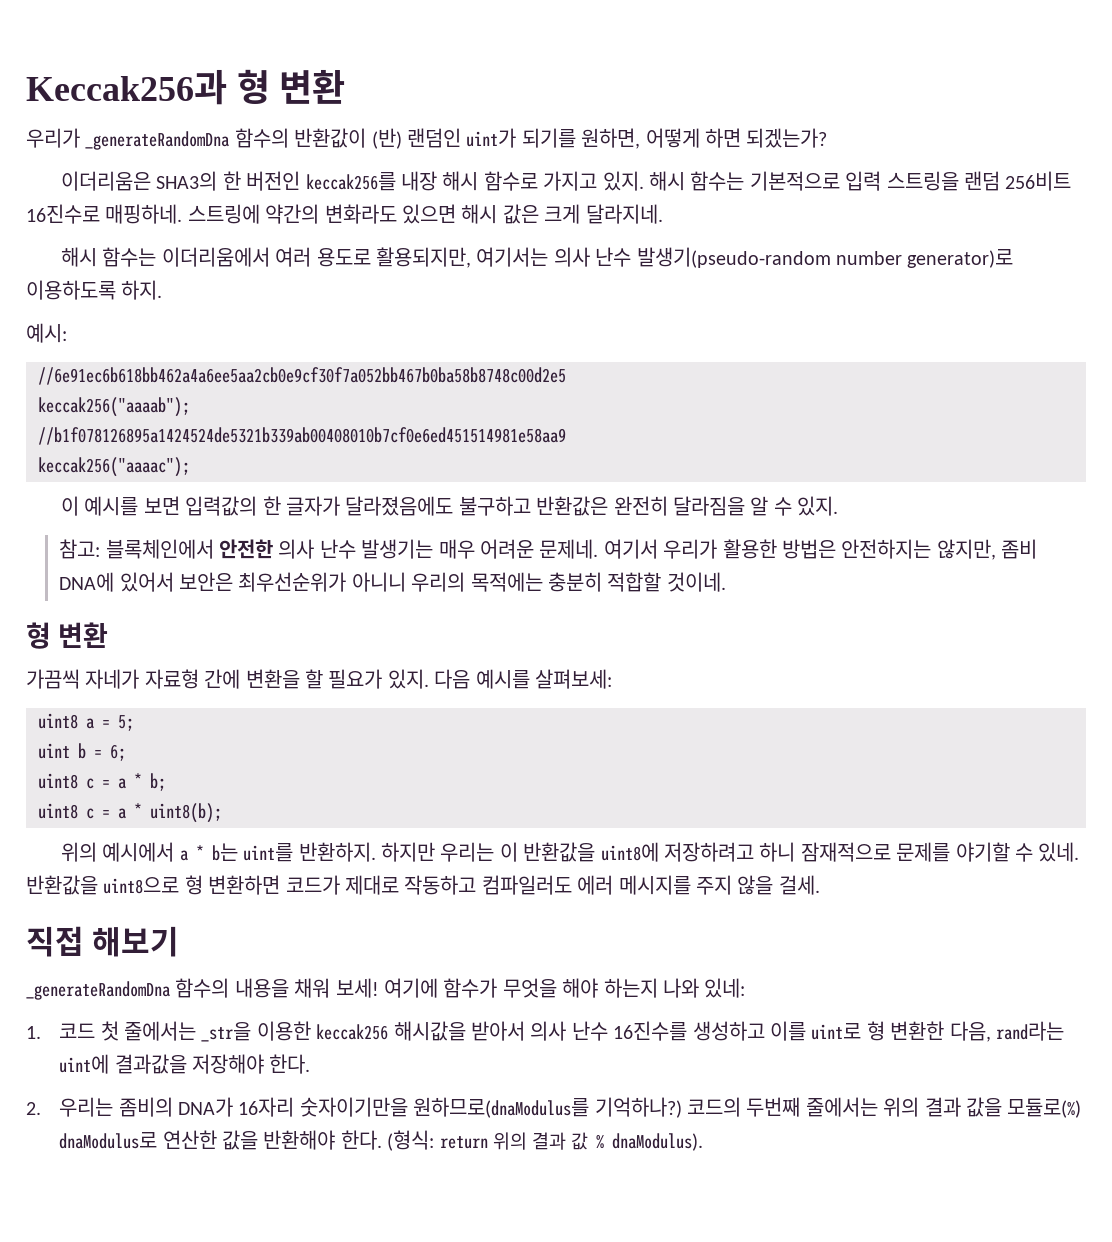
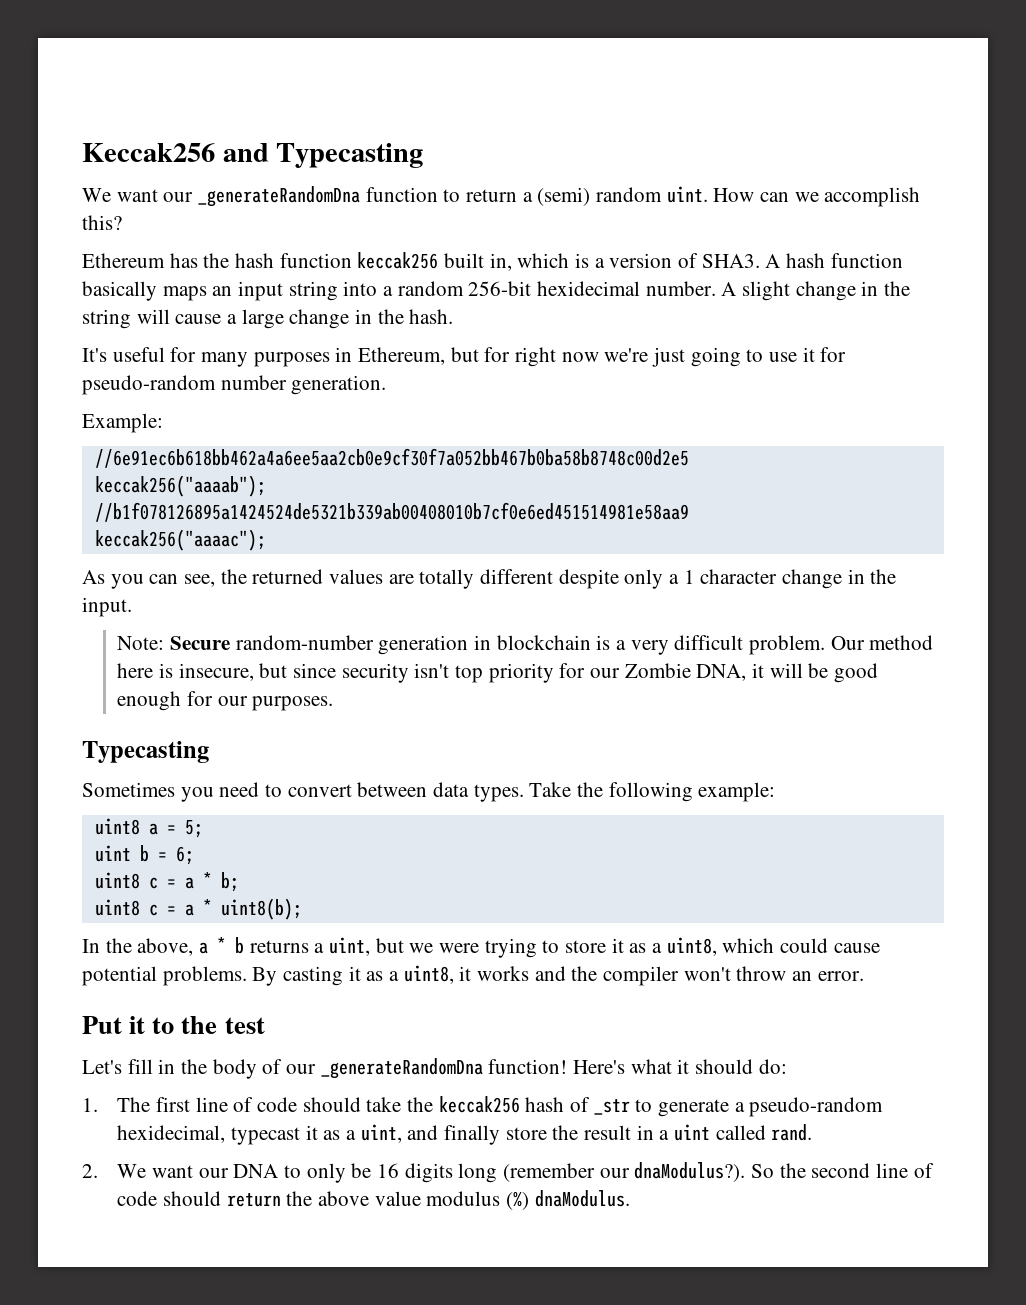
- Keccak256과 형 변환
- 우리가 _generateRandomDna 함수의 반환값이 (반) 랜덤인 uint가 되기를 원하면, 어떻게 하면 되겠는가?
- 이더리움은 SHA3의 한 버전인 keccak256를 내장 해시 함수로 가지고 있지. 해시 함수는 기본적으로 입력 스트링을 랜덤 256비트 16진수로 매핑하네. 스트링에 약간의 변화라도 있으면 해시 값은 크게 달라지네.
- 해시 함수는 이더리움에서 여러 용도로 활용되지만, 여기서는 의사 난수 발생기(pseudo-random number generator)로 이용하도록 하지.
- 예시:
+ Keccak256 and Typecasting
+ We want our _generateRandomDna function to return a (semi) random uint. How can we accomplish this?
+ Ethereum has the hash function keccak256 built in, which is a version of SHA3. A hash function basically maps an input string into a random 256-bit hexidecimal number. A slight change in the string will cause a large change in the hash.
+ It's useful for many purposes in Ethereum, but for right now we're just going to use it for pseudo-random number generation.
+ Example:
  //6e91ec6b618bb462a4a6ee5aa2cb0e9cf30f7a052bb467b0ba58b8748c00d2e5
  keccak256("aaaab");
  //b1f078126895a1424524de5321b339ab00408010b7cf0e6ed451514981e58aa9
  keccak256("aaaac");
- 이 예시를 보면 입력값의 한 글자가 달라졌음에도 불구하고 반환값은 완전히 달라짐을 알 수 있지.
- 참고: 블록체인에서 안전한 의사 난수 발생기는 매우 어려운 문제네. 여기서 우리가 활용한 방법은 안전하지는 않지만, 좀비 DNA에 있어서 보안은 최우선순위가 아니니 우리의 목적에는 충분히 적합할 것이네.
- 형 변환
- 가끔씩 자네가 자료형 간에 변환을 할 필요가 있지. 다음 예시를 살펴보세:
+ As you can see, the returned values are totally different despite only a 1 character change in the input.
+ Note: Secure random-number generation in blockchain is a very difficult problem. Our method here is insecure, but since security isn't top priority for our Zombie DNA, it will be good enough for our purposes.
+ Typecasting
+ Sometimes you need to convert between data types. Take the following example:
- 위의 예시에서 a * b는 uint를 반환하지. 하지만 우리는 이 반환값을 uint8에 저장하려고 하니 잠재적으로 문제를 야기할 수 있네. 반환값을 uint8으로 형 변환하면 코드가 제대로 작동하고 컴파일러도 에러 메시지를 주지 않을 걸세.
- 직접 해보기
- _generateRandomDna 함수의 내용을 채워 보세! 여기에 함수가 무엇을 해야 하는지 나와 있네:
- 1. 코드 첫 줄에서는 _str을 이용한 keccak256 해시값을 받아서 의사 난수 16진수를 생성하고 이를 uint로 형 변환한 다음, rand라는 uint에 결과값을 저장해야 한다.
- 2. 우리는 좀비의 DNA가 16자리 숫자이기만을 원하므로(dnaModulus를 기억하나?) 코드의 두번째 줄에서는 위의 결과 값을 모듈로(%) dnaModulus로 연산한 값을 반환해야 한다. (형식: return 위의 결과 값 % dnaModulus).
+ In the above, a * b returns a uint, but we were trying to store it as a uint8, which could cause potential problems. By casting it as a uint8, it works and the compiler won't throw an error.
+ Put it to the test
+ Let's fill in the body of our _generateRandomDna function! Here's what it should do:
+ 1. The first line of code should take the keccak256 hash of _str to generate a pseudo-random hexidecimal, typecast it as a uint, and finally store the result in a uint called rand.
+ 2. We want our DNA to only be 16 digits long (remember our dnaModulus?). So the second line of code should return the above value modulus (%) dnaModulus.

